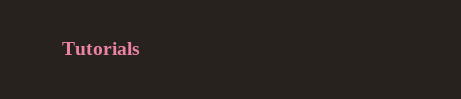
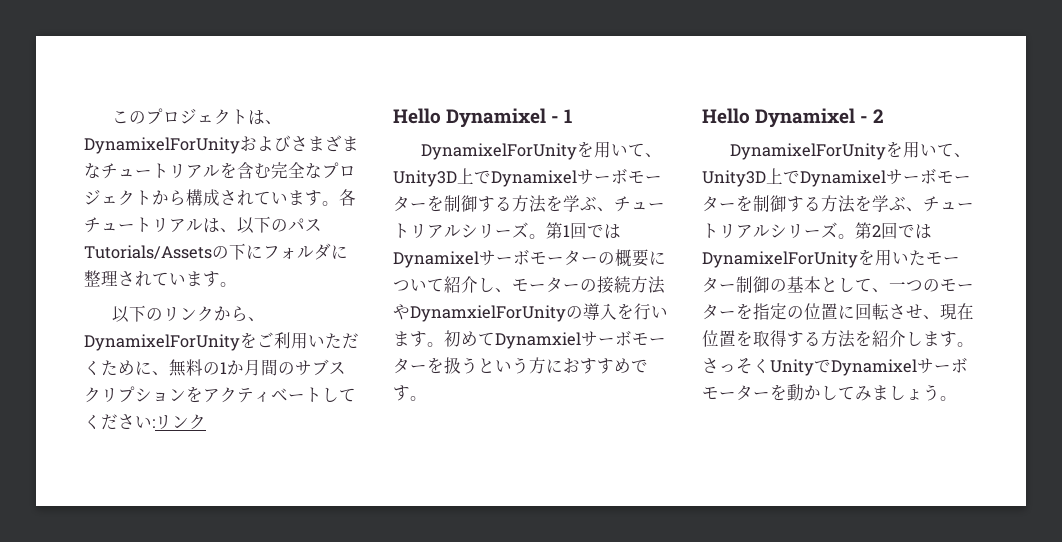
- Tutorials
+ このプロジェクトは、DynamixelForUnityおよびさまざまなチュートリアルを含む完全なプロジェクトから構成されています。各チュートリアルは、以下のパスTutorials/Assetsの下にフォルダに整理されています。
+ 以下のリンクから、DynamixelForUnityをご利用いただくために、無料の1か月間のサブスクリプションをアクティベートしてください:リンク
+ Hello Dynamixel - 1
+ DynamixelForUnityを用いて、Unity3D上でDynamixelサーボモーターを制御する方法を学ぶ、チュートリアルシリーズ。第1回ではDynamixelサーボモーターの概要について紹介し、モーターの接続方法やDynamxielForUnityの導入を行います。初めてDynamxielサーボモーターを扱うという方におすすめです。
+ Hello Dynamixel - 2
+ DynamixelForUnityを用いて、Unity3D上でDynamixelサーボモーターを制御する方法を学ぶ、チュートリアルシリーズ。第2回ではDynamixelForUnityを用いたモーター制御の基本として、一つのモーターを指定の位置に回転させ、現在位置を取得する方法を紹介します。さっそくUnityでDynamixelサーボモーターを動かしてみましょう。

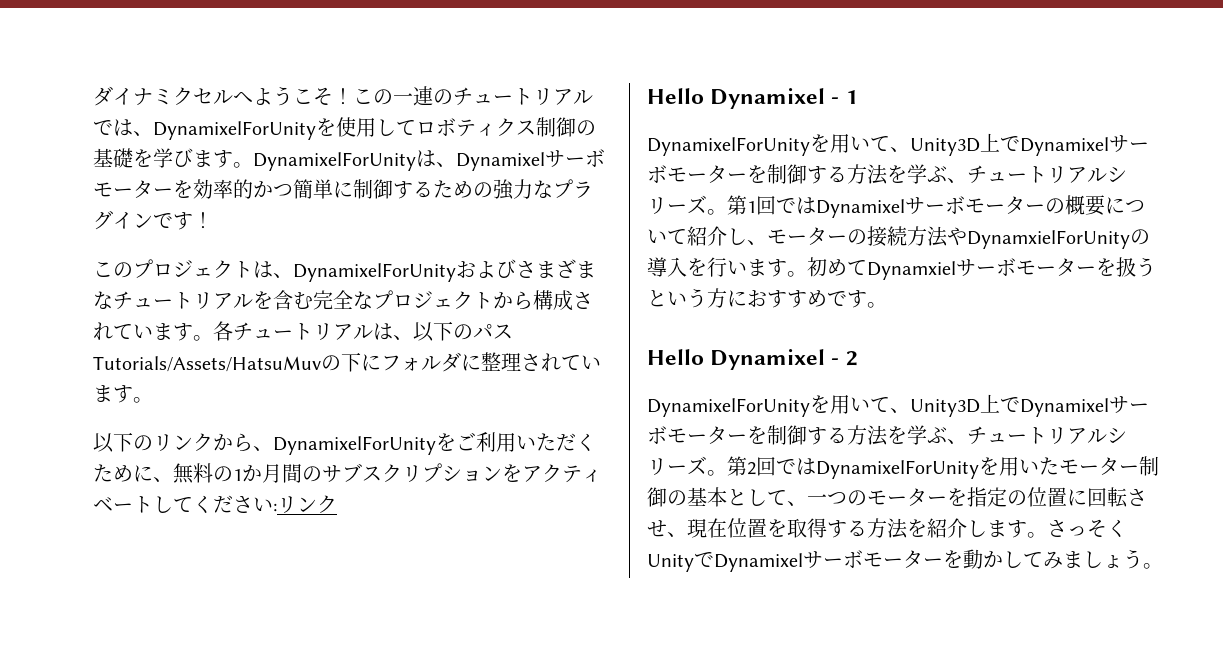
+ ダイナミクセルへようこそ！この一連のチュートリアルでは、DynamixelForUnityを使用してロボティクス制御の基礎を学びます。DynamixelForUnityは、Dynamixelサーボモーターを効率的かつ簡単に制御するための強力なプラグインです！
- 各チュートリアルは、以下のパスTutorials/Assetsの下にフォルダに整理されています。
+ 各チュートリアルは、以下のパスTutorials/Assets/HatsuMuvの下にフォルダに整理されています。

